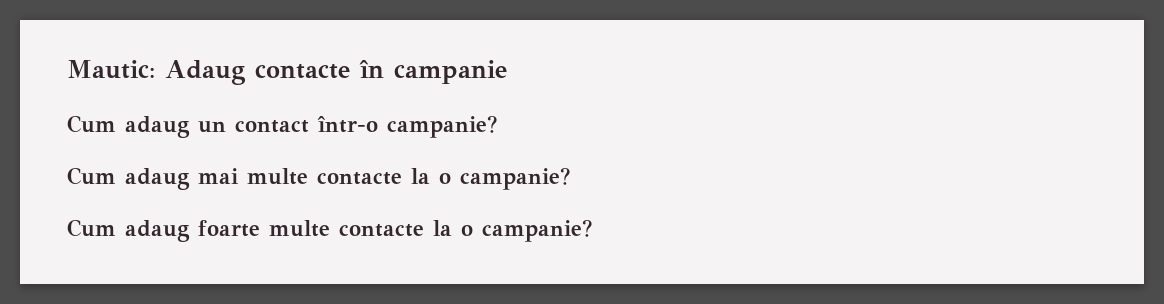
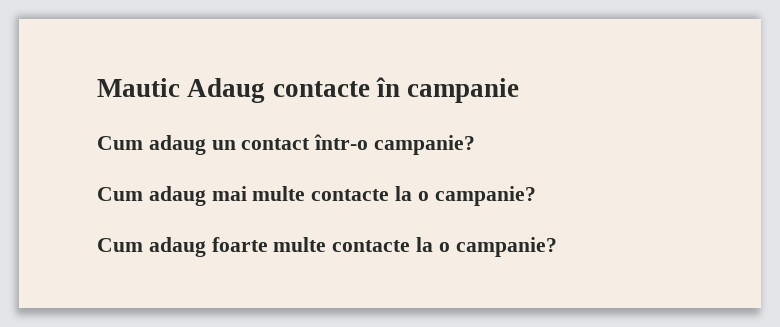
- Mautic: Adaug contacte în campanie
+ Mautic Adaug contacte în campanie

